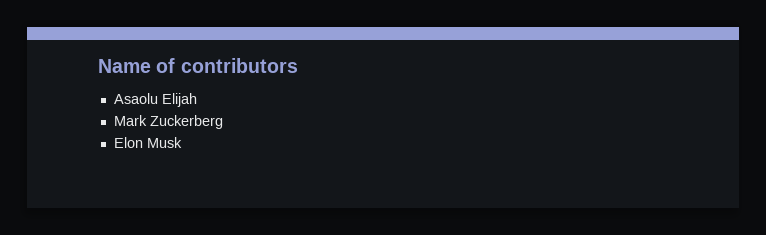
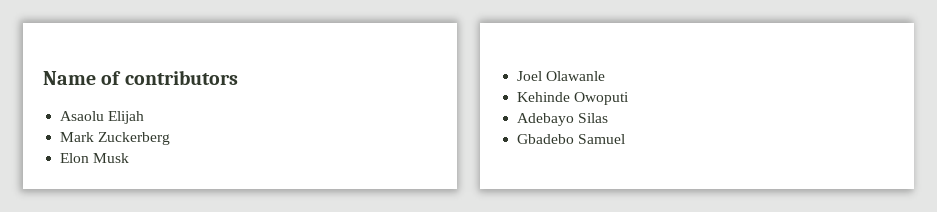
+ Joel Olawanle
+ Kehinde Owoputi
+ Adebayo Silas
+ Gbadebo Samuel

